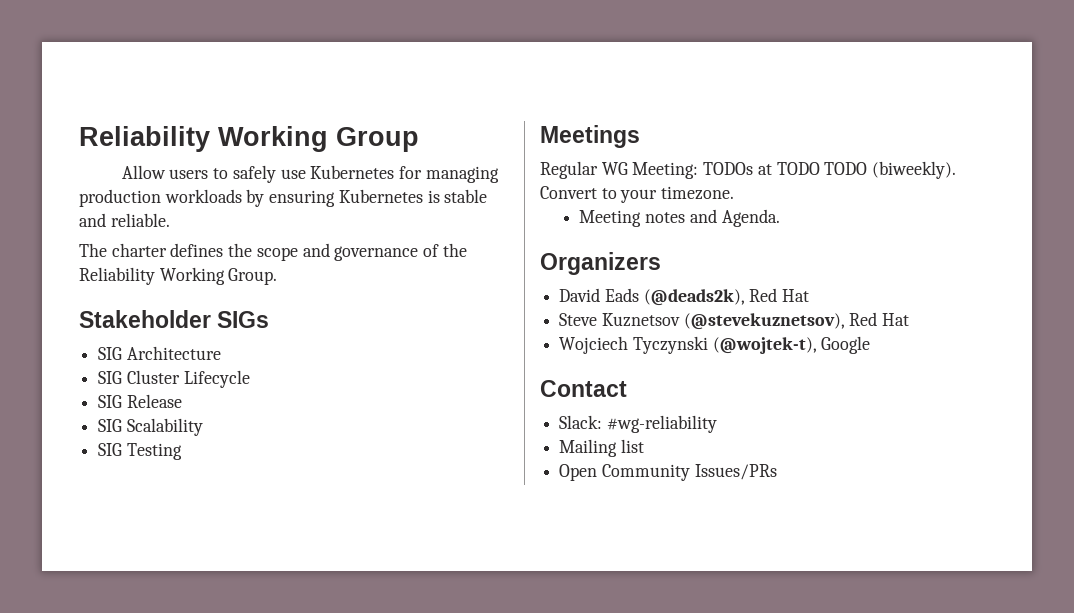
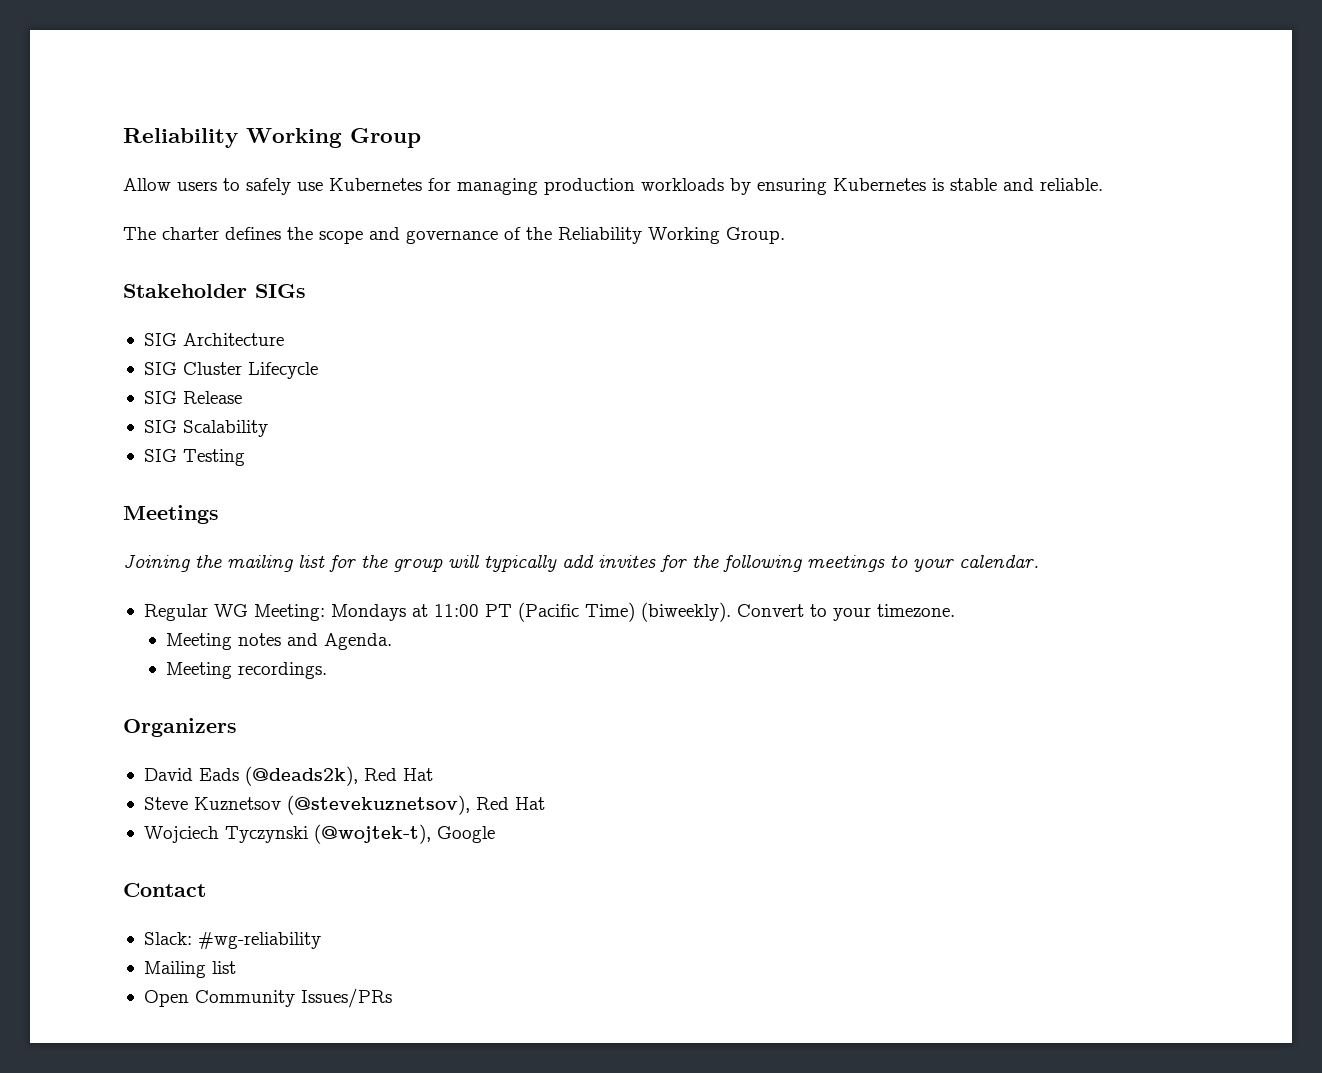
- Regular WG Meeting: TODOs at TODO TODO (biweekly).
+ Joining the mailing list for the group will typically add invites for the following meetings to your calendar.
+ Regular WG Meeting: Mondays at 11:00 PT (Pacific Time) (biweekly).
+ Meeting recordings.

